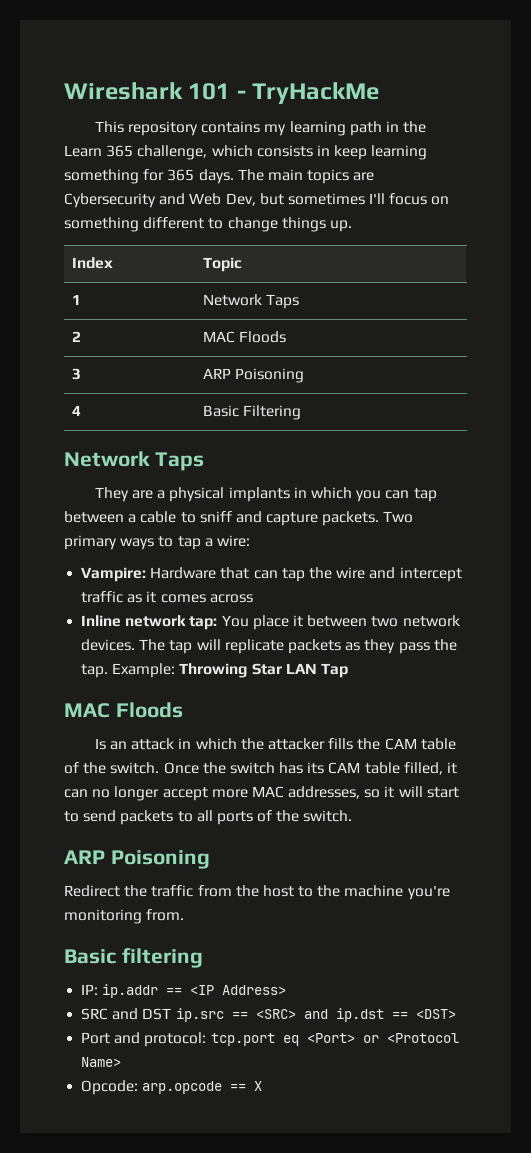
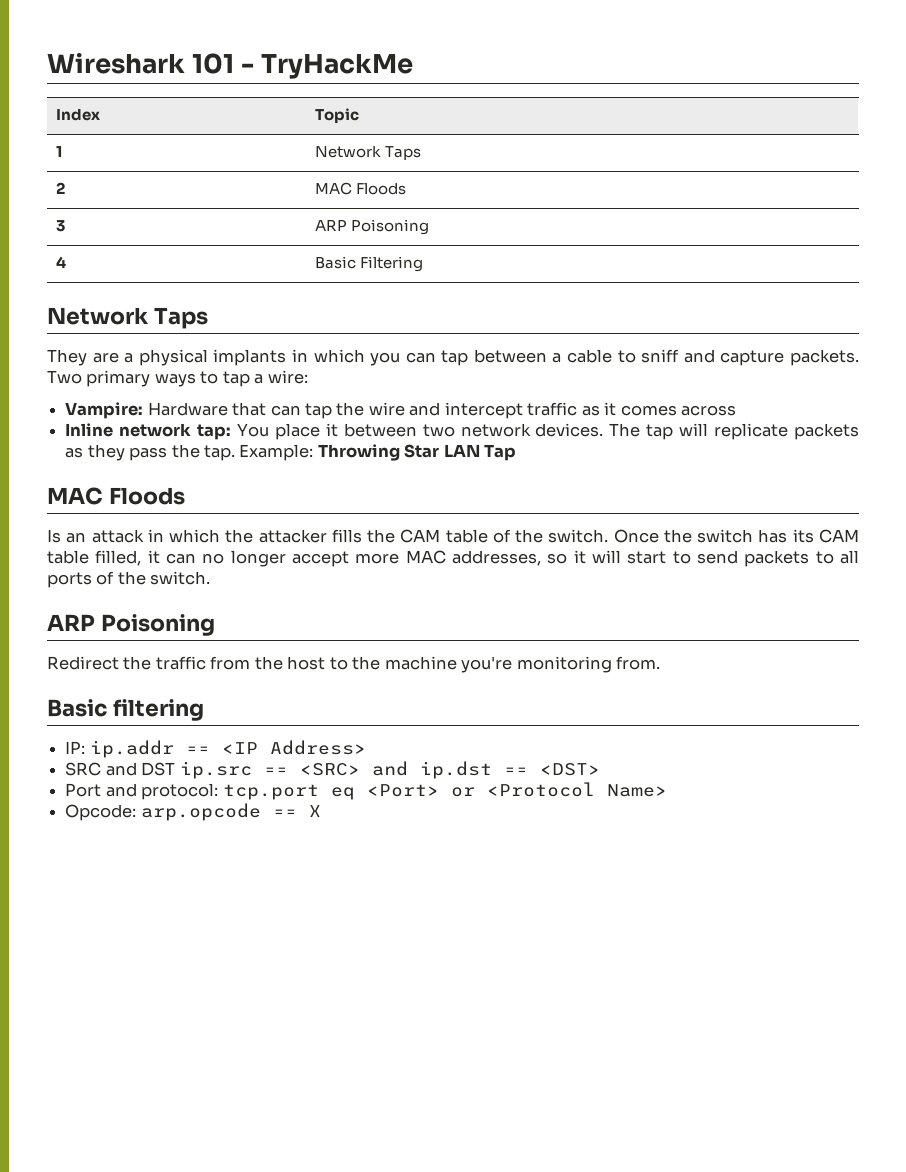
- This repository contains my learning path in the Learn 365 challenge, which consists in keep learning something for 365 days. The main topics are Cybersecurity and Web Dev, but sometimes I'll focus on something different to change things up.

